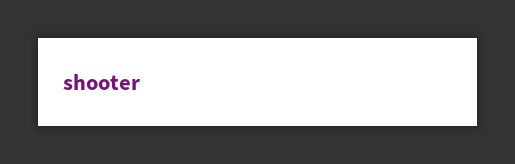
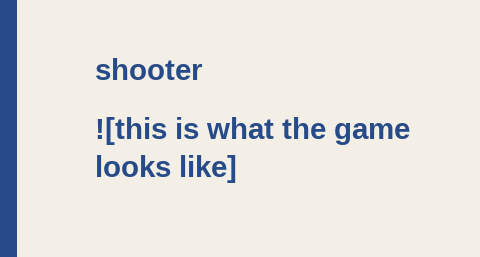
+ ![this is what the game looks like]

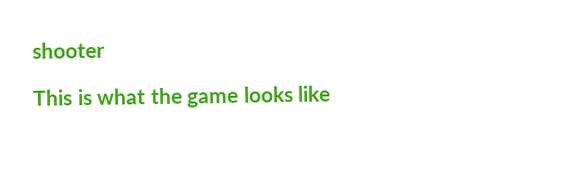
- ![this is what the game looks like]
+ This is what the game looks like

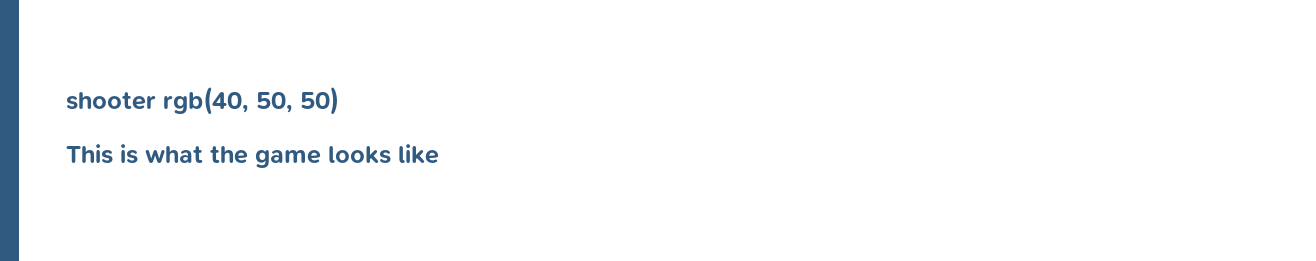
- shooter
+ shooter rgb(40, 50, 50)

